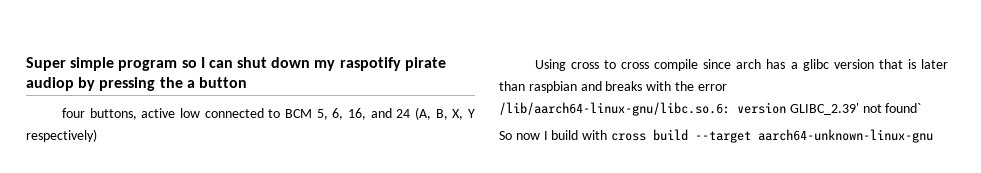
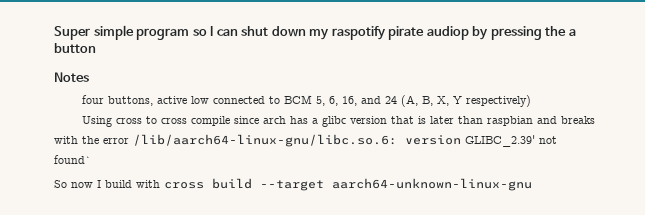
+ Notes

